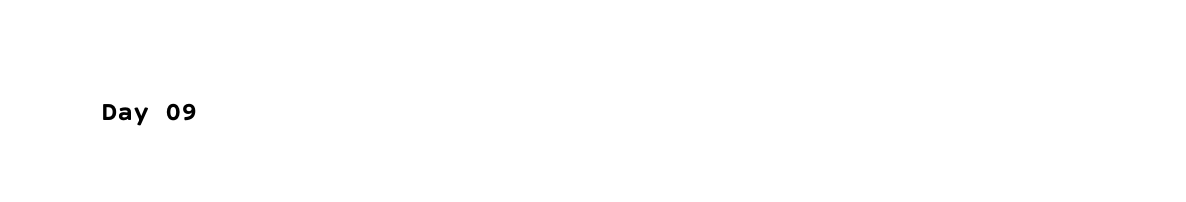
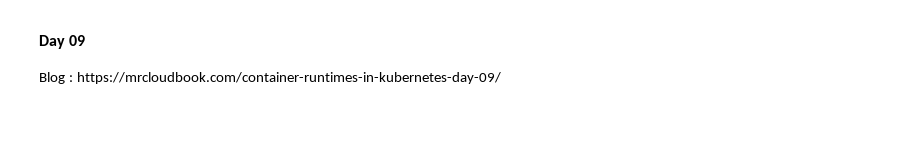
+ Blog : https://mrcloudbook.com/container-runtimes-in-kubernetes-day-09/

